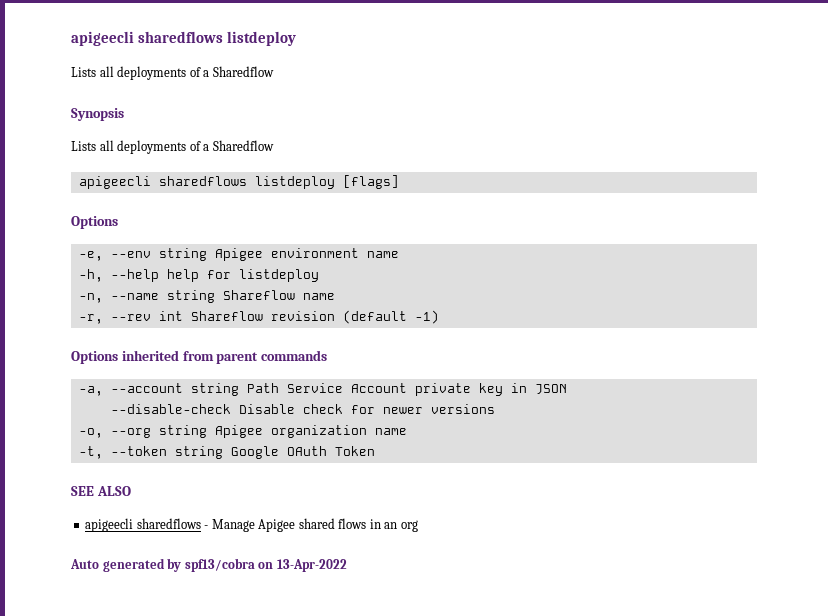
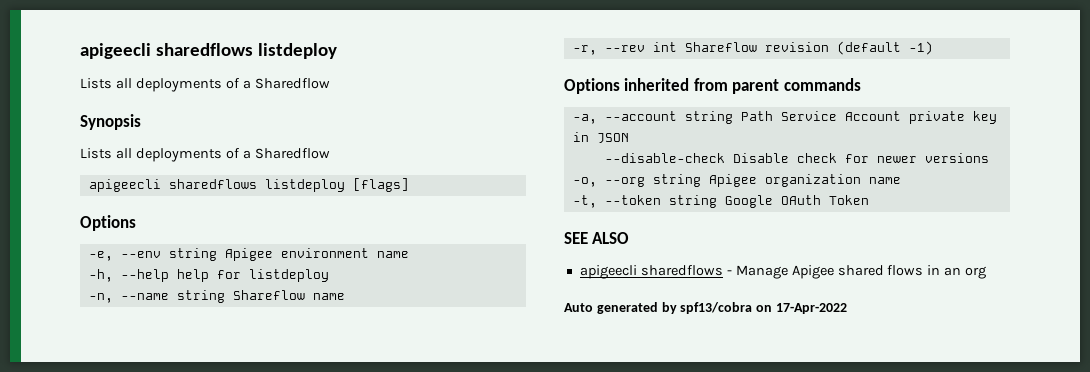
- Auto generated by spf13/cobra on 13-Apr-2022
+ Auto generated by spf13/cobra on 17-Apr-2022

